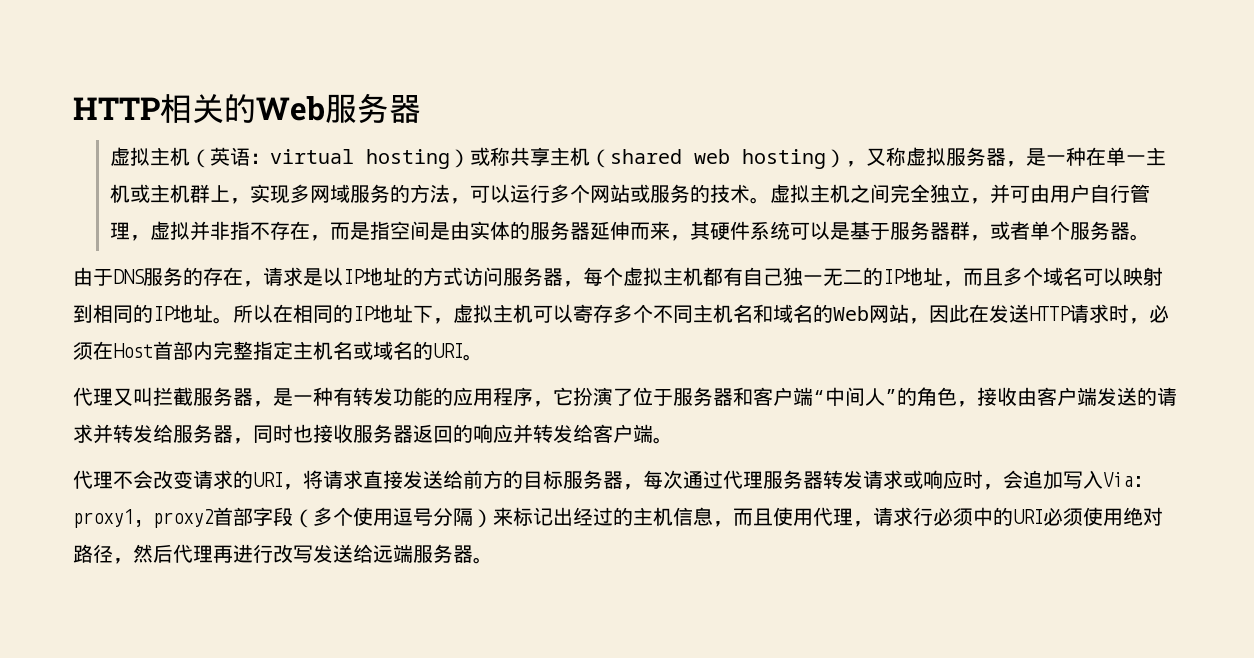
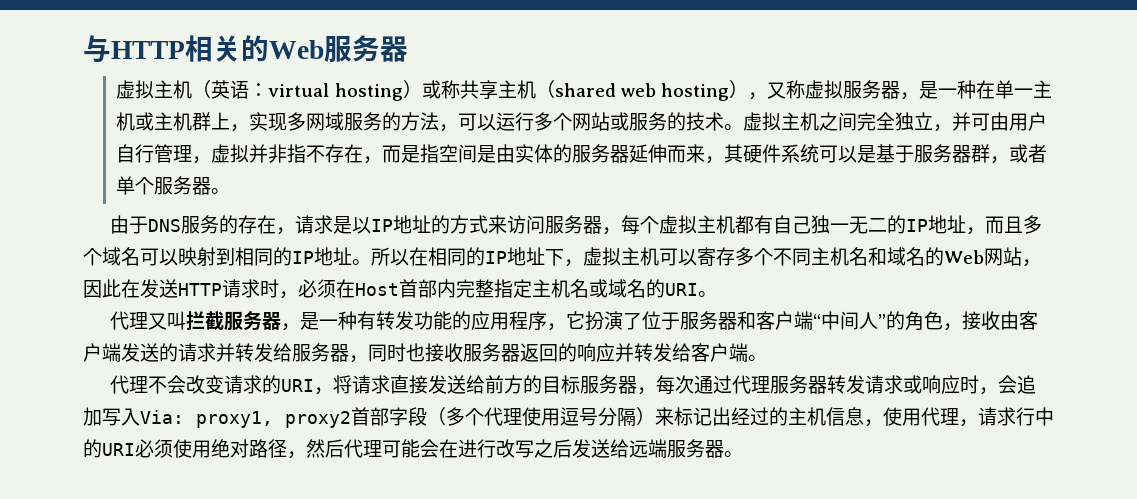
- HTTP相关的Web服务器
+ 与HTTP相关的Web服务器
- 由于DNS服务的存在，请求是以IP地址的方式访问服务器，每个虚拟主机都有自己独一无二的IP地址，而且多个域名可以映射到相同的IP地址。
+ 由于DNS服务的存在，请求是以IP地址的方式来访问服务器，每个虚拟主机都有自己独一无二的IP地址，而且多个域名可以映射到相同的IP地址。
- proxy1, proxy2首部字段（多个使用逗号分隔）来标记出经过的主机信息，而且使用代理，请求行必须中的URI必须使用绝对路径，然后代理再进行改写发送给远端服务器。
+ proxy1, proxy2首部字段（多个代理使用逗号分隔）来标记出经过的主机信息，使用代理，请求行中的URI必须使用绝对路径，然后代理可能会在进行改写之后发送给远端服务器。

